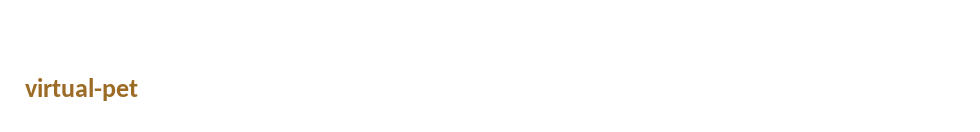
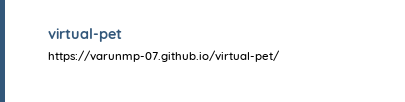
+ https://varunmp-07.github.io/virtual-pet/

